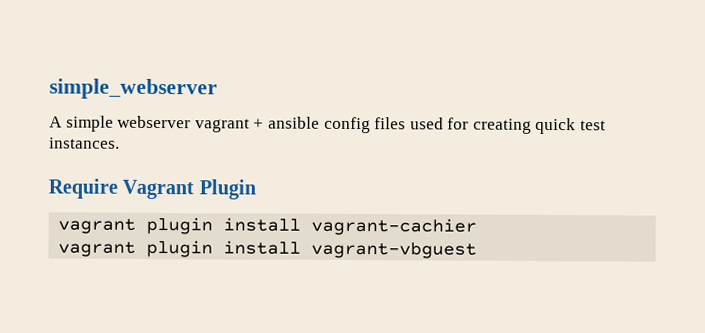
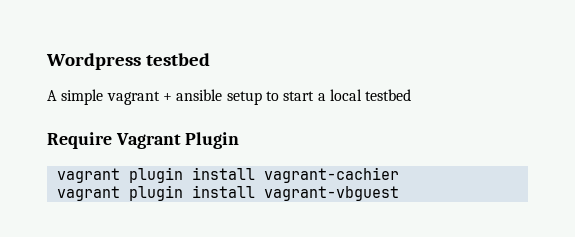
- simple_webserver
+ Wordpress testbed
- A simple webserver vagrant + ansible config files used for creating quick test instances.
+ A simple vagrant + ansible setup to start a local testbed

